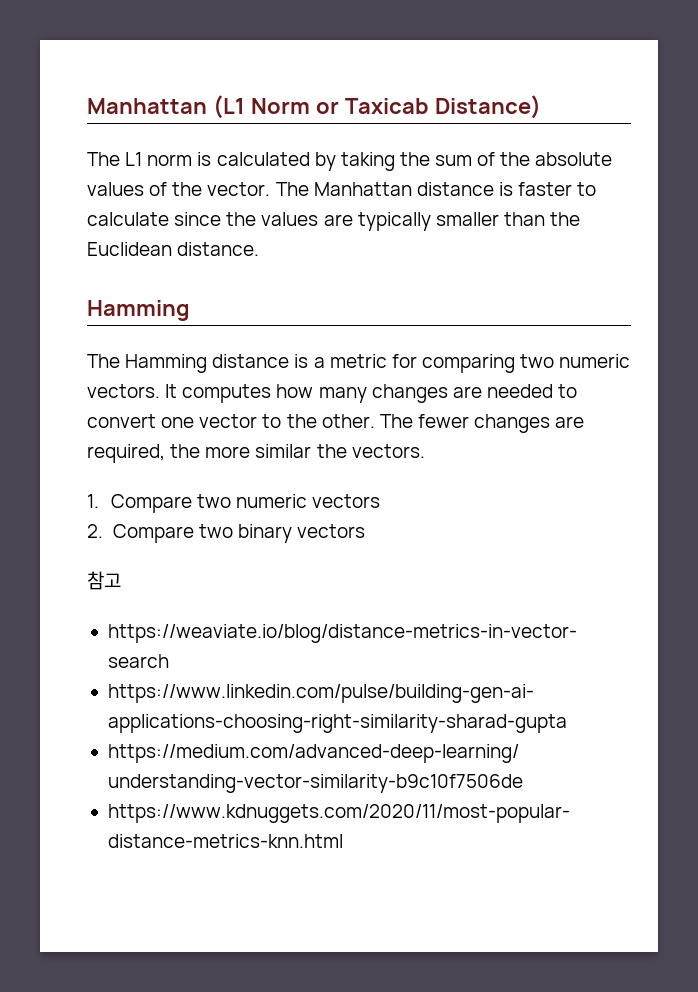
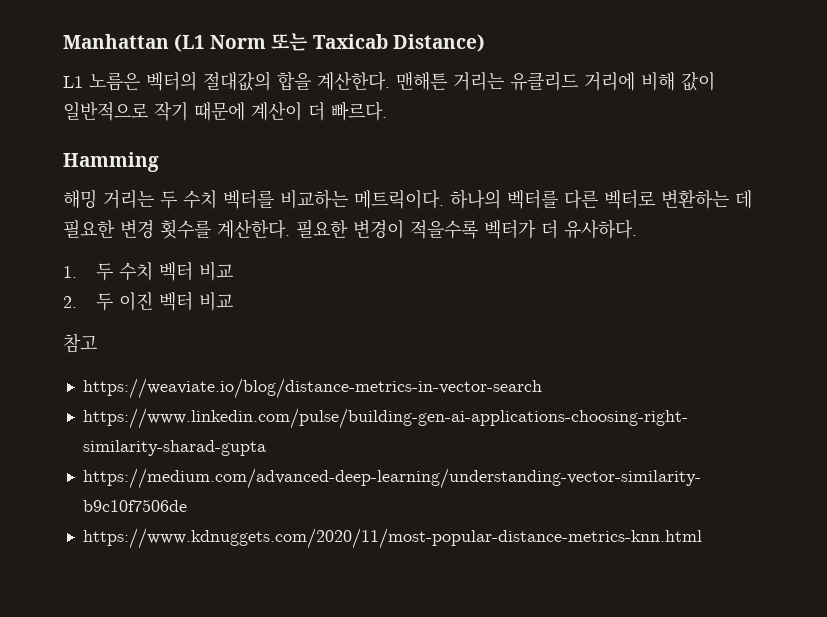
- Manhattan (L1 Norm or Taxicab Distance)
+ Manhattan (L1 Norm 또는 Taxicab Distance)
- The L1 norm is calculated by taking the sum of the absolute values of the vector. The Manhattan distance is faster to calculate since the values are typically smaller than the Euclidean distance.
+ L1 노름은 벡터의 절대값의 합을 계산한다. 맨해튼 거리는 유클리드 거리에 비해 값이 일반적으로 작기 때문에 계산이 더 빠르다.
  Hamming
- The Hamming distance is a metric for comparing two numeric vectors. It computes how many changes are needed to convert one vector to the other. The fewer changes are required, the more similar the vectors.
- 1. Compare two numeric vectors
- 2. Compare two binary vectors
+ 해밍 거리는 두 수치 벡터를 비교하는 메트릭이다. 하나의 벡터를 다른 벡터로 변환하는 데 필요한 변경 횟수를 계산한다. 필요한 변경이 적을수록 벡터가 더 유사하다.
+ 1. 두 수치 벡터 비교
+ 2. 두 이진 벡터 비교

